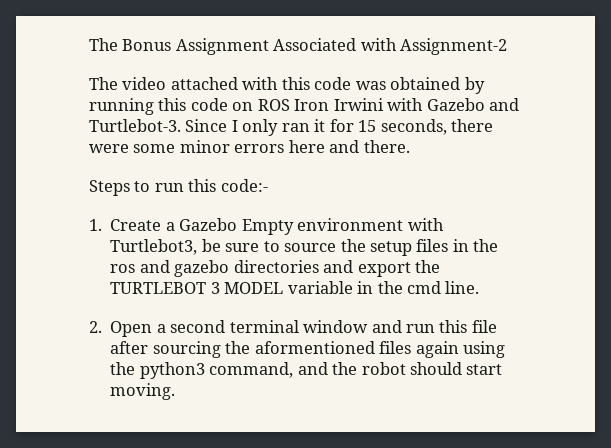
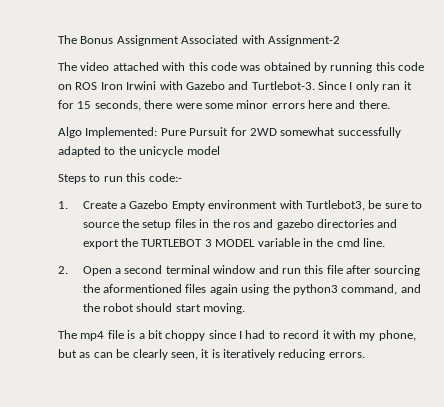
+ Algo Implemented: Pure Pursuit for 2WD somewhat successfully adapted to the unicycle model
+ The mp4 file is a bit choppy since I had to record it with my phone, but as can be clearly seen, it is iteratively reducing errors.

